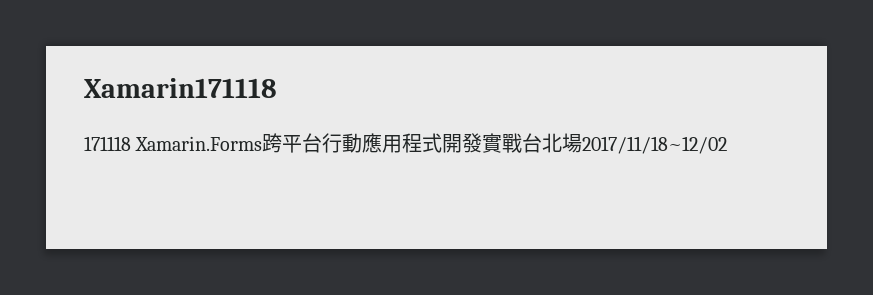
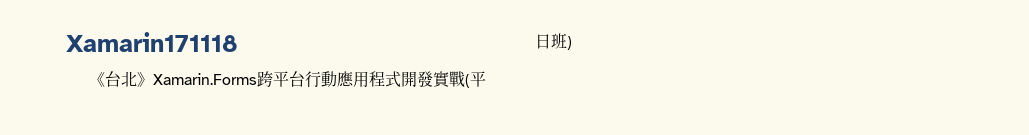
- 171118 Xamarin.Forms跨平台行動應用程式開發實戰台北場2017/11/18~12/02
+ 《台北》Xamarin.Forms跨平台行動應用程式開發實戰(平日班)

